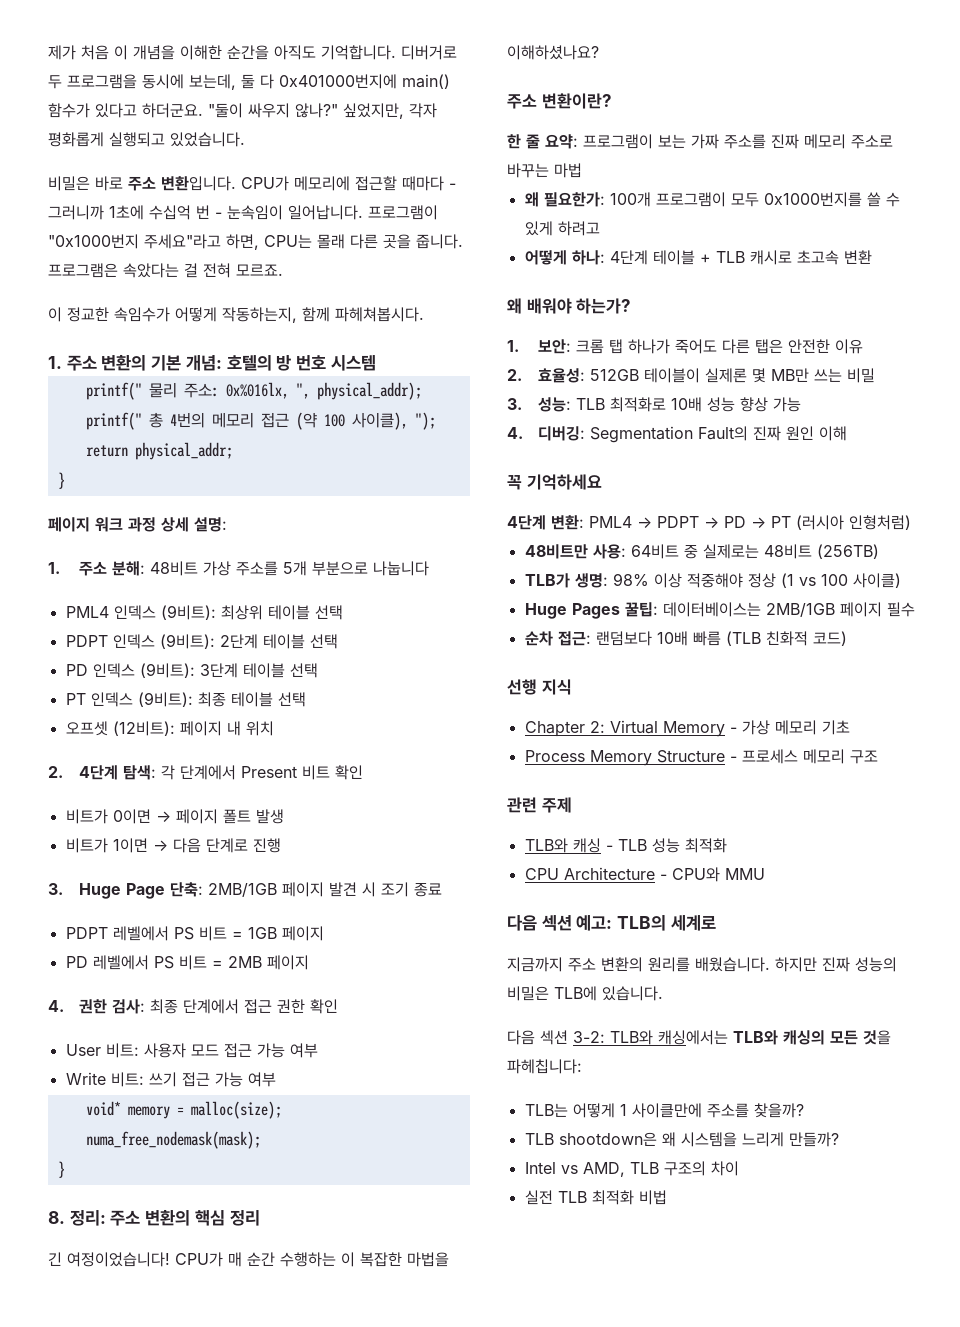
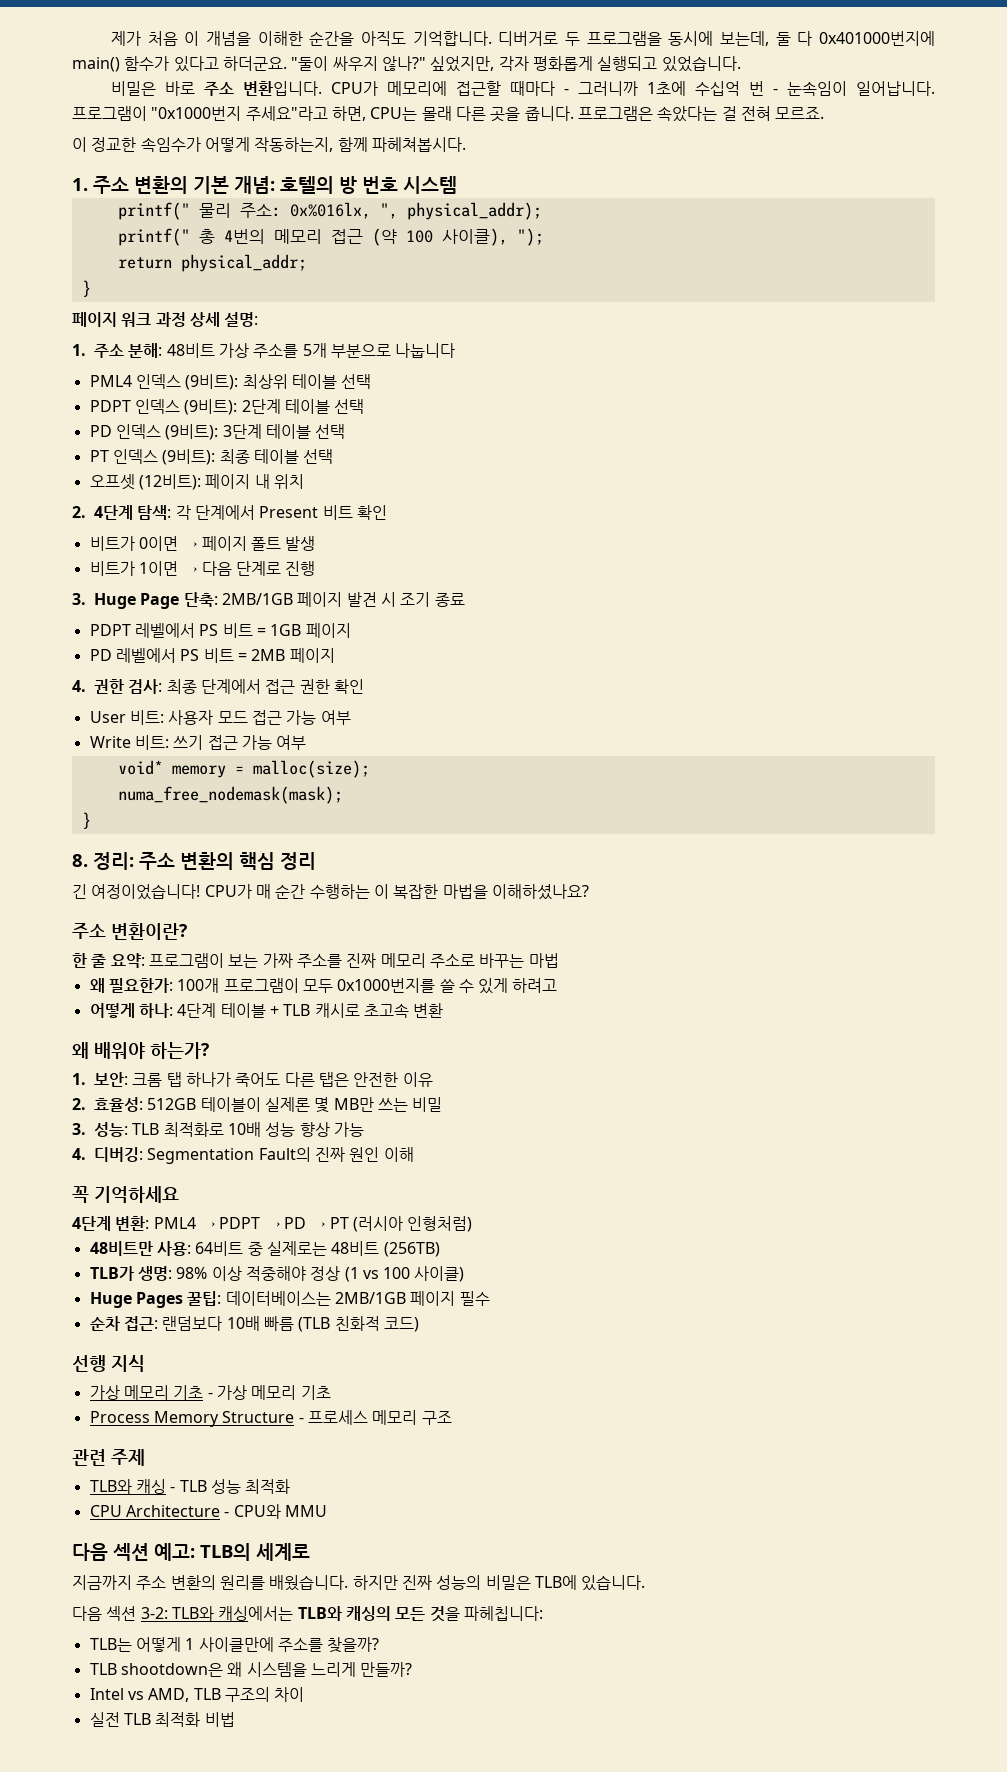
- Chapter 2: Virtual Memory - 가상 메모리 기초
+ 가상 메모리 기초 - 가상 메모리 기초

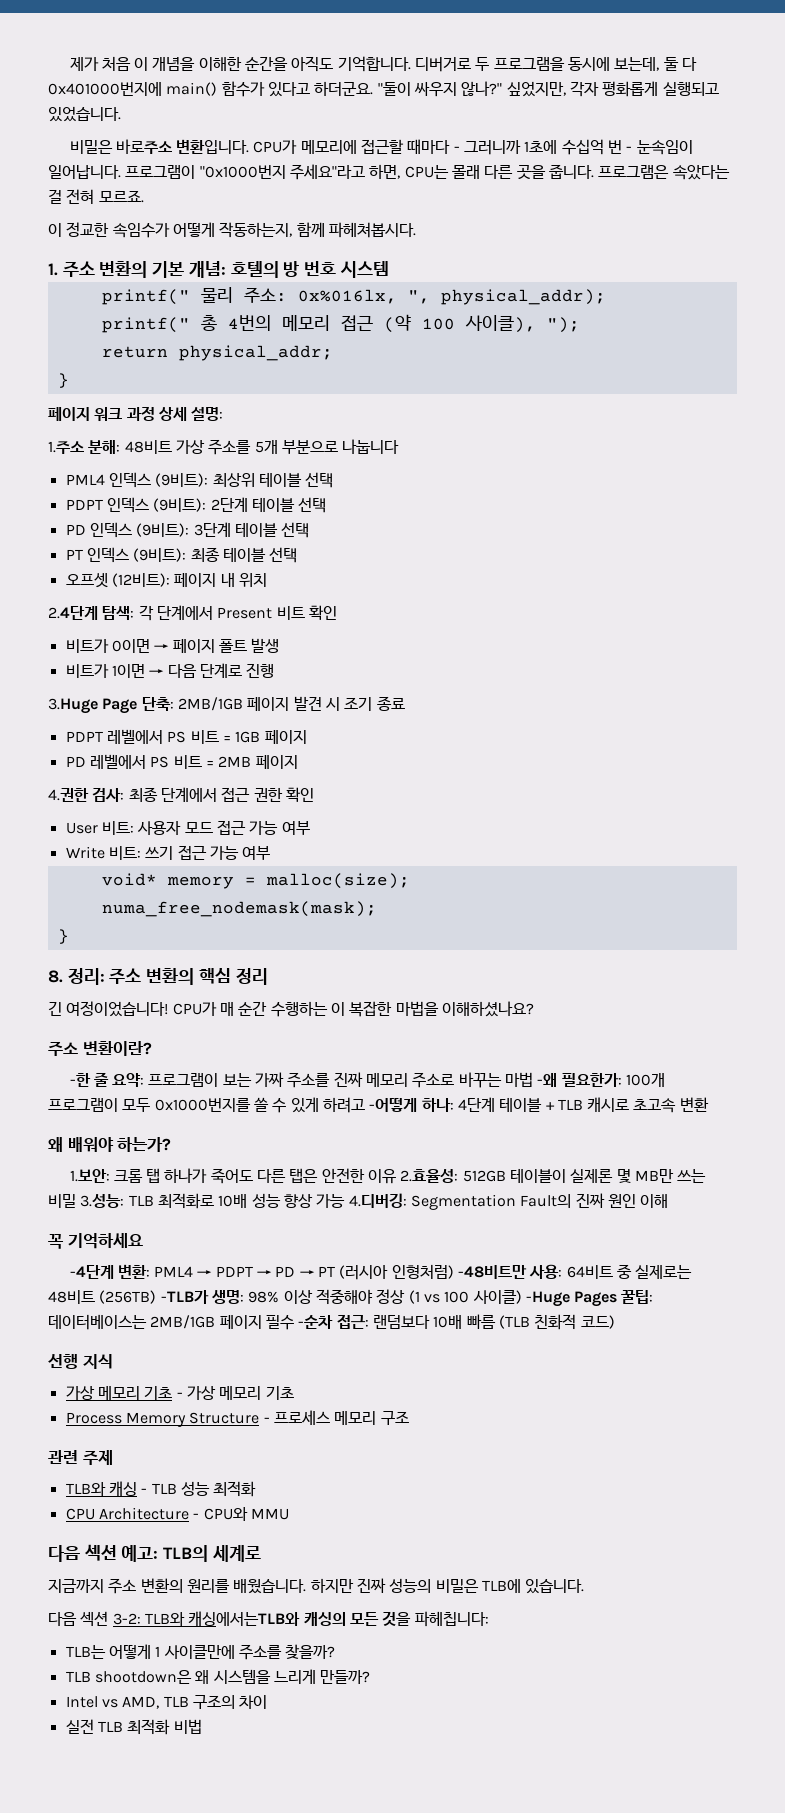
- 비밀은 바로 주소 변환입니다.
+ 비밀은 바로주소 변환입니다.
- 1. 주소 분해: 48비트 가상 주소를 5개 부분으로 나눕니다
+ 1.주소 분해: 48비트 가상 주소를 5개 부분으로 나눕니다
- 2. 4단계 탐색: 각 단계에서 Present 비트 확인
+ 2.4단계 탐색: 각 단계에서 Present 비트 확인
- 3. Huge Page 단축: 2MB/1GB 페이지 발견 시 조기 종료
+ 3.Huge Page 단축: 2MB/1GB 페이지 발견 시 조기 종료
- 4. 권한 검사: 최종 단계에서 접근 권한 확인
+ 4.권한 검사: 최종 단계에서 접근 권한 확인
- 한 줄 요약: 프로그램이 보는 가짜 주소를 진짜 메모리 주소로 바꾸는 마법
- 왜 필요한가: 100개 프로그램이 모두 0x1000번지를 쓸 수 있게 하려고
- 어떻게 하나: 4단계 테이블 + TLB 캐시로 초고속 변환
+ -한 줄 요약: 프로그램이 보는 가짜 주소를 진짜 메모리 주소로 바꾸는 마법 -왜 필요한가: 100개 프로그램이 모두 0x1000번지를 쓸 수 있게 하려고 -어떻게 하나: 4단계 테이블 + TLB 캐시로 초고속 변환
- 1. 보안: 크롬 탭 하나가 죽어도 다른 탭은 안전한 이유
- 2. 효율성: 512GB 테이블이 실제론 몇 MB만 쓰는 비밀
- 3. 성능: TLB 최적화로 10배 성능 향상 가능
- 4. 디버깅: Segmentation Fault의 진짜 원인 이해
+ 1.보안: 크롬 탭 하나가 죽어도 다른 탭은 안전한 이유 2.효율성: 512GB 테이블이 실제론 몇 MB만 쓰는 비밀 3.성능: TLB 최적화로 10배 성능 향상 가능 4.디버깅: Segmentation Fault의 진짜 원인 이해
- 4단계 변환: PML4 → PDPT → PD → PT (러시아 인형처럼)
- 48비트만 사용: 64비트 중 실제로는 48비트 (256TB)
- TLB가 생명: 98% 이상 적중해야 정상 (1 vs 100 사이클)
- Huge Pages 꿀팁: 데이터베이스는 2MB/1GB 페이지 필수
- 순차 접근: 랜덤보다 10배 빠름 (TLB 친화적 코드)
+ -4단계 변환: PML4 → PDPT → PD → PT (러시아 인형처럼) -48비트만 사용: 64비트 중 실제로는 48비트 (256TB) -TLB가 생명: 98% 이상 적중해야 정상 (1 vs 100 사이클) -Huge Pages 꿀팁: 데이터베이스는 2MB/1GB 페이지 필수 -순차 접근: 랜덤보다 10배 빠름 (TLB 친화적 코드)
- 다음 섹션 3-2: TLB와 캐싱에서는 TLB와 캐싱의 모든 것을 파헤칩니다:
+ 다음 섹션 3-2: TLB와 캐싱에서는TLB와 캐싱의 모든 것을 파헤칩니다:

